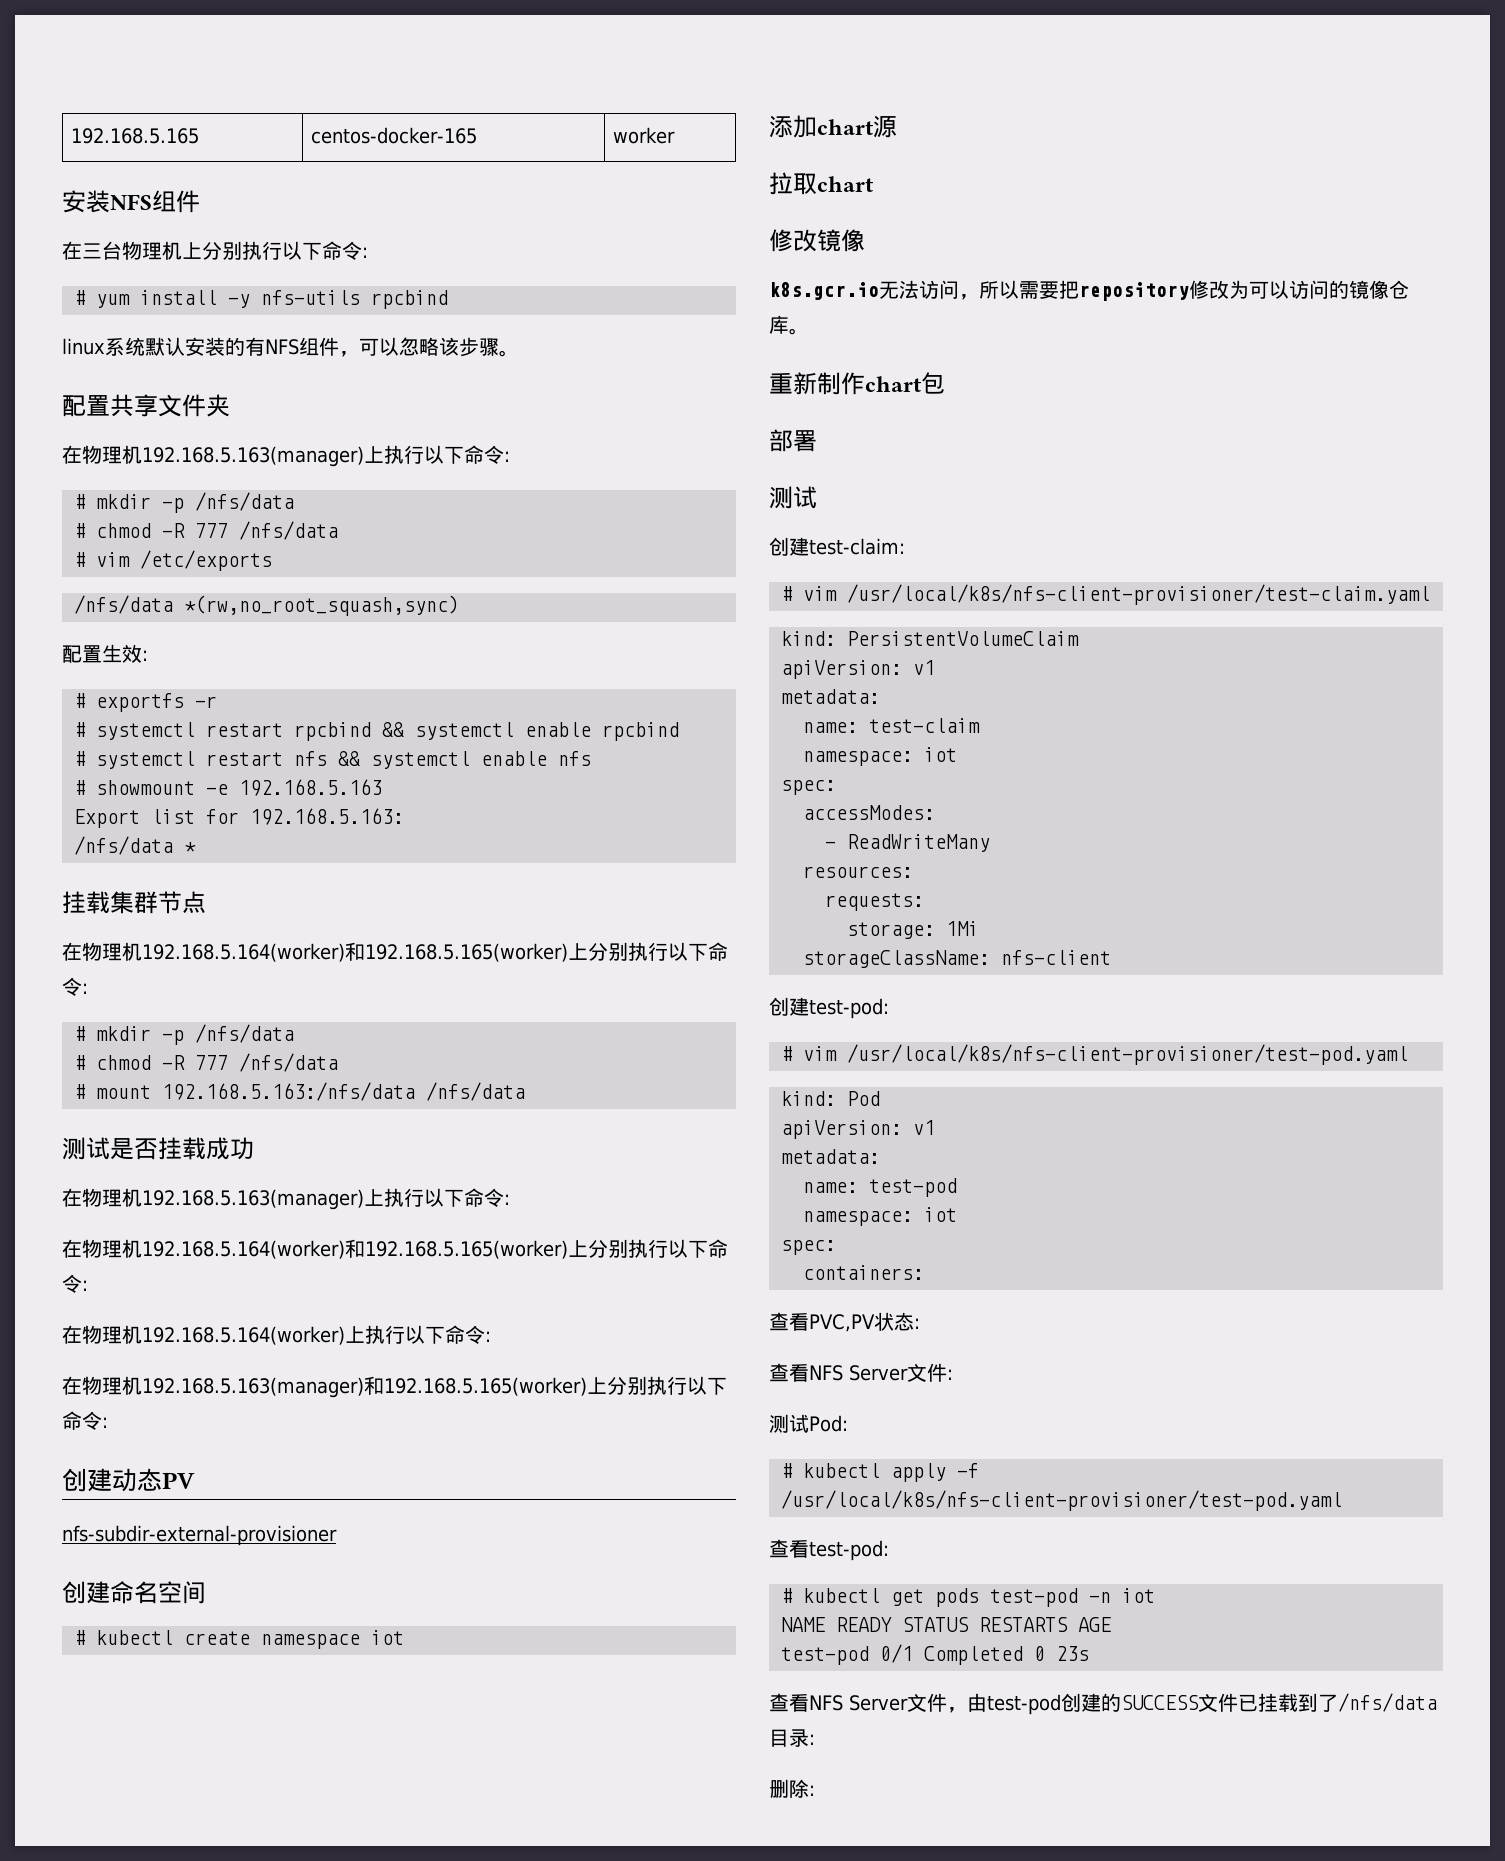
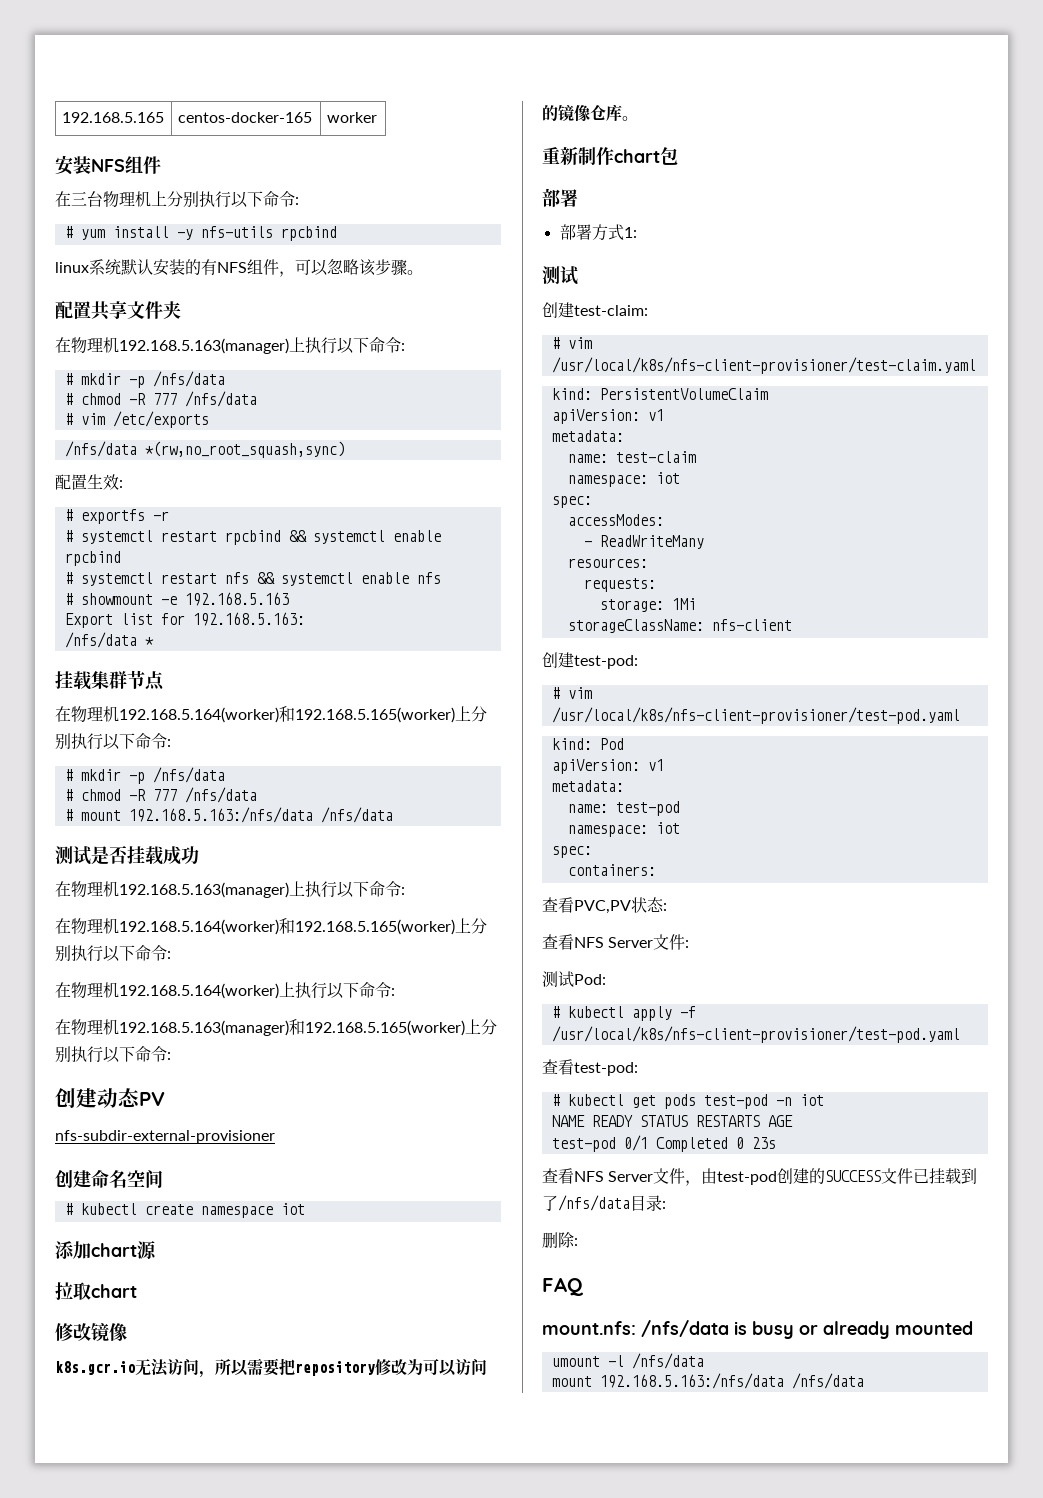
+ 部署方式1:
+ FAQ
+ mount.nfs: /nfs/data is busy or already mounted
+ umount -l /nfs/data
+ mount 192.168.5.163:/nfs/data /nfs/data

